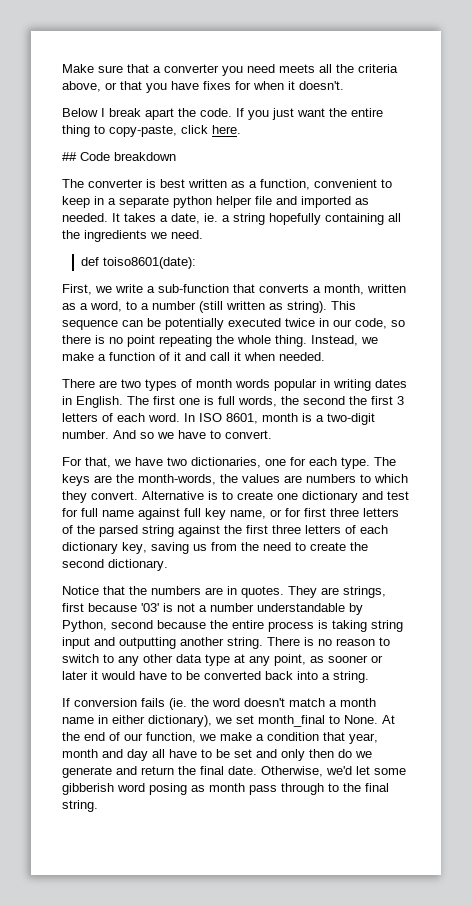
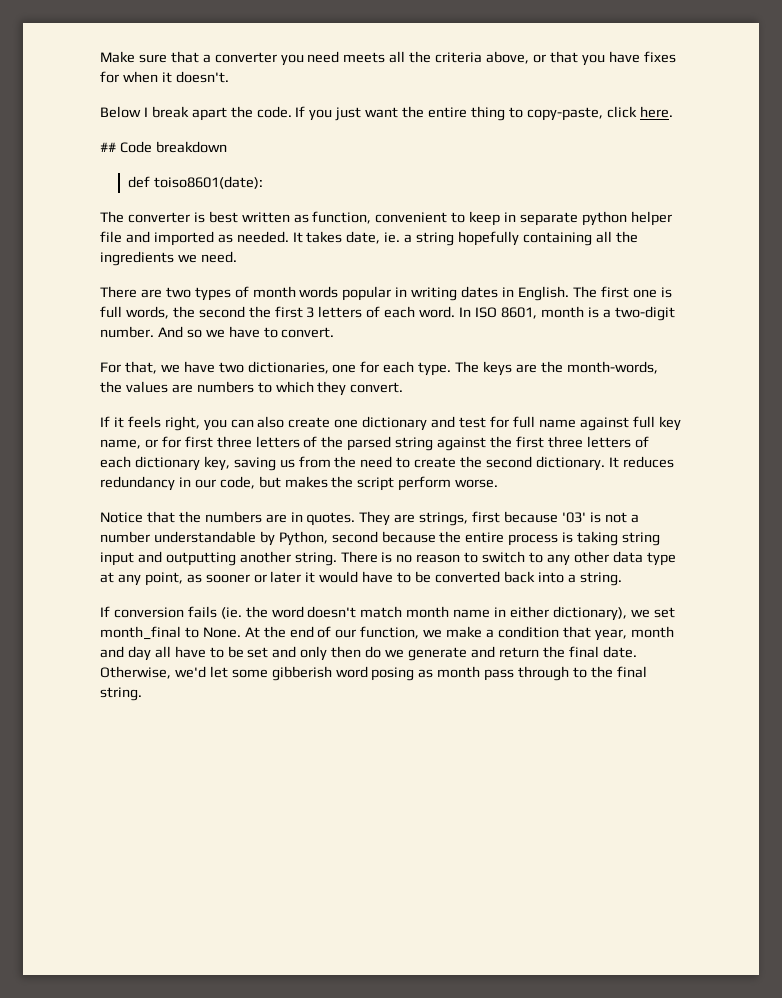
+ def toiso8601(date):
- The converter is best written as a function, convenient to keep in a separate python helper file and imported as needed.
+ The converter is best written as function, convenient to keep in separate python helper file and imported as needed.
- It takes a date, ie. a string hopefully containing all the ingredients we need.
+ It takes date, ie. a string hopefully containing all the ingredients we need.
- def toiso8601(date):
- First, we write a sub-function that converts a month, written as a word, to a number (still written as string). This sequence can be potentially executed twice in our code, so there is no point repeating the whole thing. Instead, we make a function of it and call it when needed.
- The keys are the month-words, the values are numbers to which they convert. Alternative is to create one dictionary and test for full name against full key name, or for first three letters of the parsed string against the first three letters of each dictionary key, saving us from the need to create the second dictionary.
+ The keys are the month-words, the values are numbers to which they convert.
+ If it feels right, you can also create one dictionary and test for full name against full key name, or for first three letters of the parsed string against the first three letters of each dictionary key, saving us from the need to create the second dictionary. It reduces redundancy in our code, but makes the script perform worse.
- If conversion fails (ie. the word doesn't match a month name in either dictionary), we set month_final to None.
+ If conversion fails (ie. the word doesn't match month name in either dictionary), we set month_final to None.

